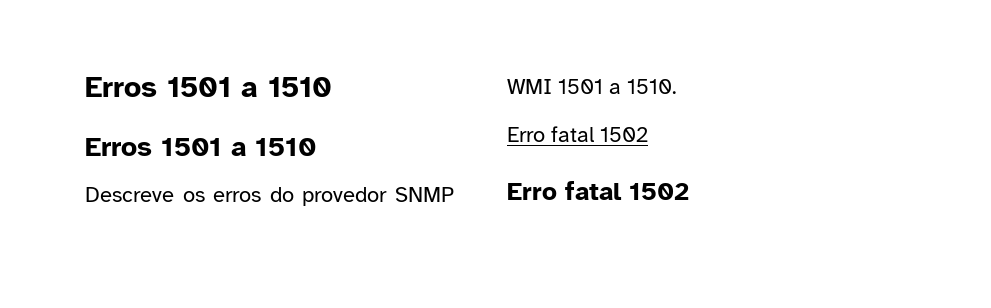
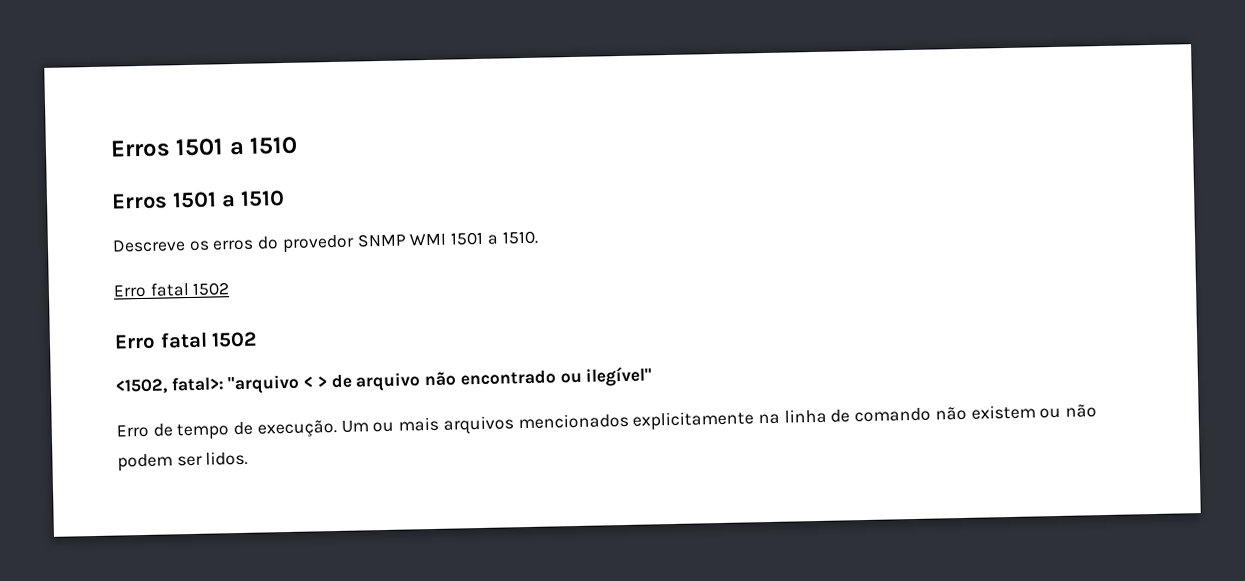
+ <1502, fatal>: "arquivo < > de arquivo não encontrado ou ilegível"
+ Erro de tempo de execução. Um ou mais arquivos mencionados explicitamente na linha de comando não existem ou não podem ser lidos.

